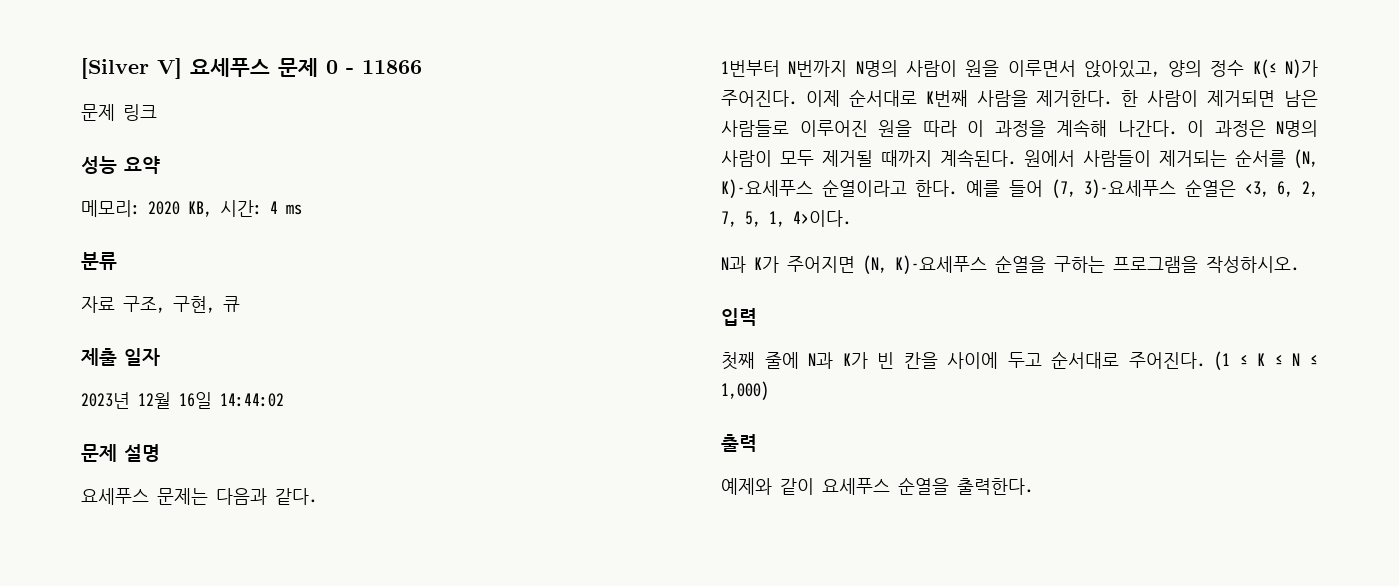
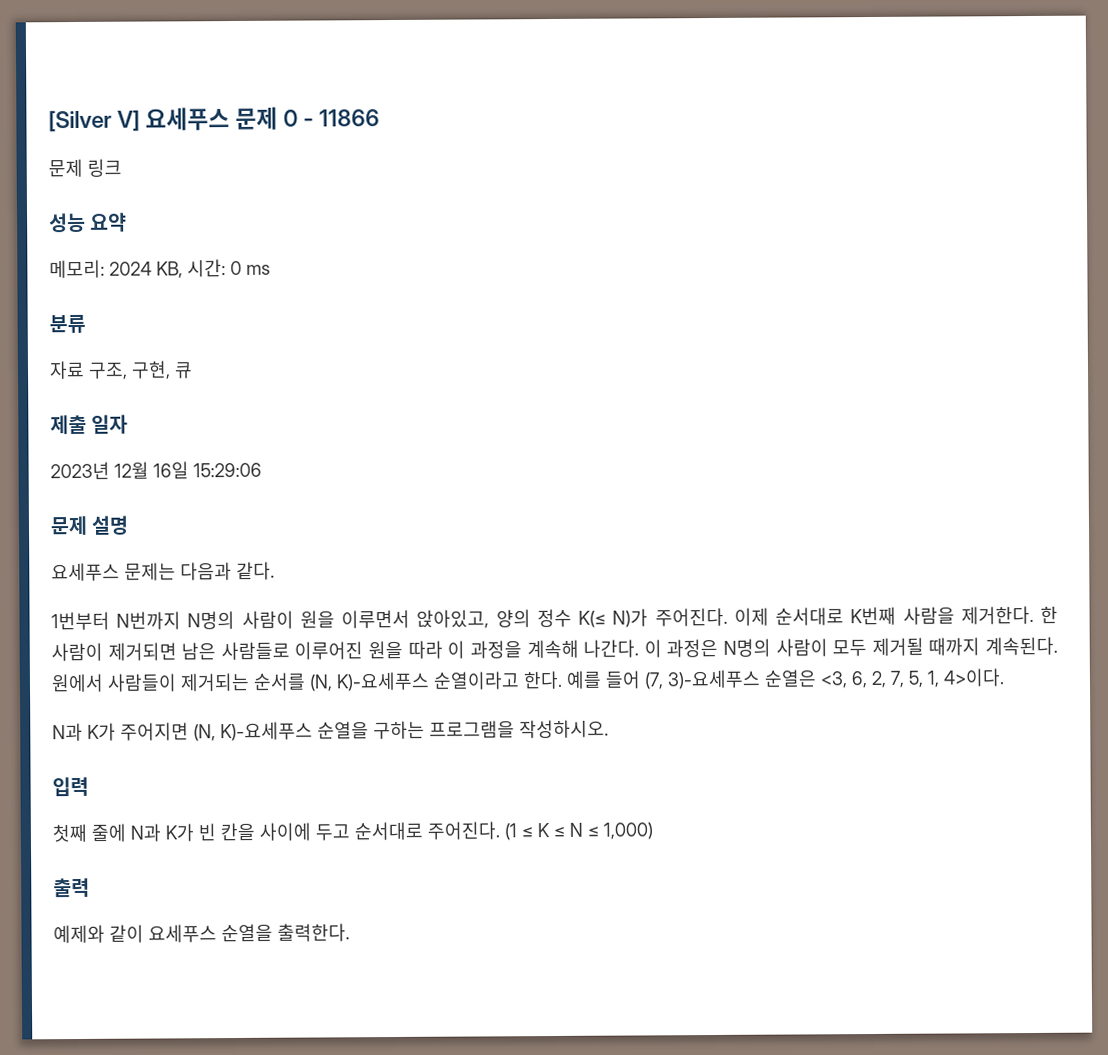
- 메모리: 2020 KB, 시간: 4 ms
+ 메모리: 2024 KB, 시간: 0 ms
- 2023년 12월 16일 14:44:02
+ 2023년 12월 16일 15:29:06

